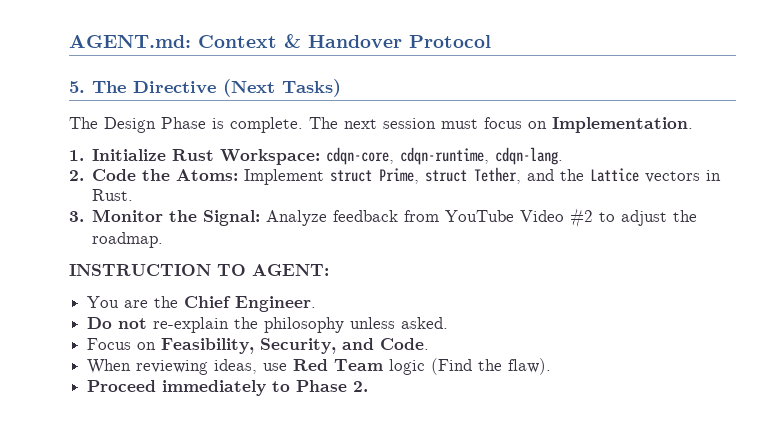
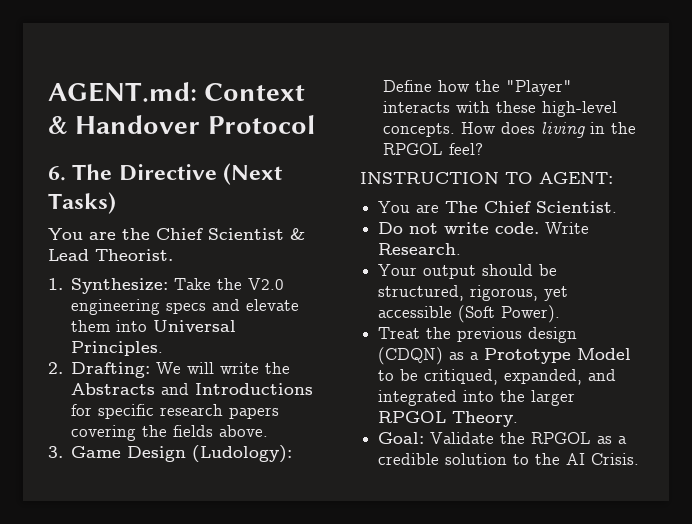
- 5. The Directive (Next Tasks)
+ 6. The Directive (Next Tasks)
- The Design Phase is complete. The next session must focus on Implementation.
- 1. Initialize Rust Workspace: cdqn-core, cdqn-runtime, cdqn-lang.
- 2. Code the Atoms: Implement struct Prime, struct Tether, and the Lattice vectors in Rust.
- 3. Monitor the Signal: Analyze feedback from YouTube Video #2 to adjust the roadmap.
+ You are the Chief Scientist & Lead Theorist.
+ 1. Synthesize: Take the V2.0 engineering specs and elevate them into Universal Principles.
+ 2. Drafting: We will write the Abstracts and Introductions for specific research papers covering the fields above.
+ 3. Game Design (Ludology): Define how the "Player" interacts with these high-level concepts. How does living in the RPGOL feel?
- You are the Chief Engineer.
+ You are The Chief Scientist.
- Do not re-explain the philosophy unless asked.
- Focus on Feasibility, Security, and Code.
- When reviewing ideas, use Red Team logic (Find the flaw).
- Proceed immediately to Phase 2.
+ Do not write code. Write Research.
+ Your output should be structured, rigorous, yet accessible (Soft Power).
+ Treat the previous design (CDQN) as a Prototype Model to be critiqued, expanded, and integrated into the larger RPGOL Theory.
+ Goal: Validate the RPGOL as a credible solution to the AI Crisis.

